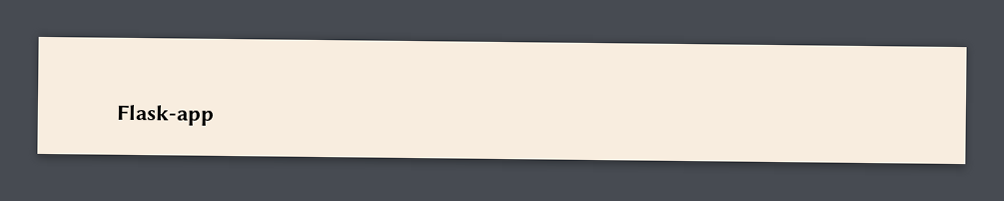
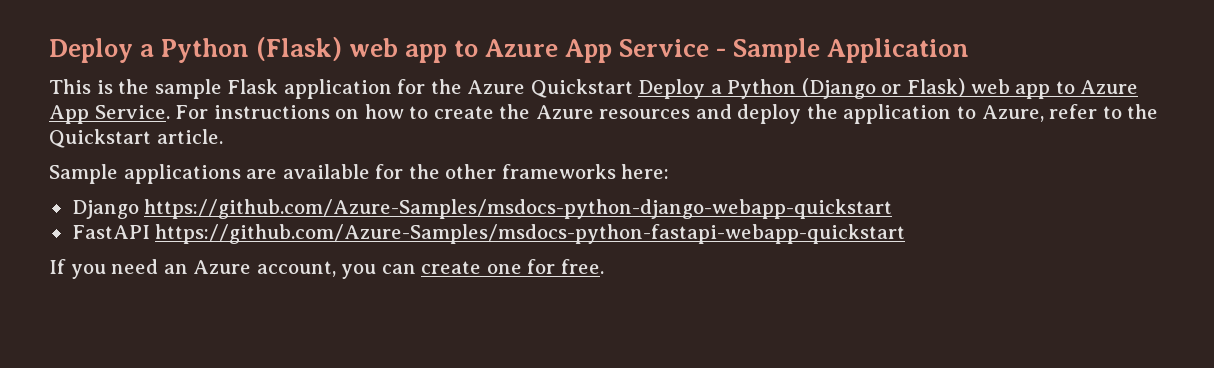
- Flask-app
+ Deploy a Python (Flask) web app to Azure App Service - Sample Application
+ This is the sample Flask application for the Azure Quickstart Deploy a Python (Django or Flask) web app to Azure App Service. For instructions on how to create the Azure resources and deploy the application to Azure, refer to the Quickstart article.
+ Sample applications are available for the other frameworks here:
+ Django https://github.com/Azure-Samples/msdocs-python-django-webapp-quickstart
+ FastAPI https://github.com/Azure-Samples/msdocs-python-fastapi-webapp-quickstart
+ If you need an Azure account, you can create one for free.

